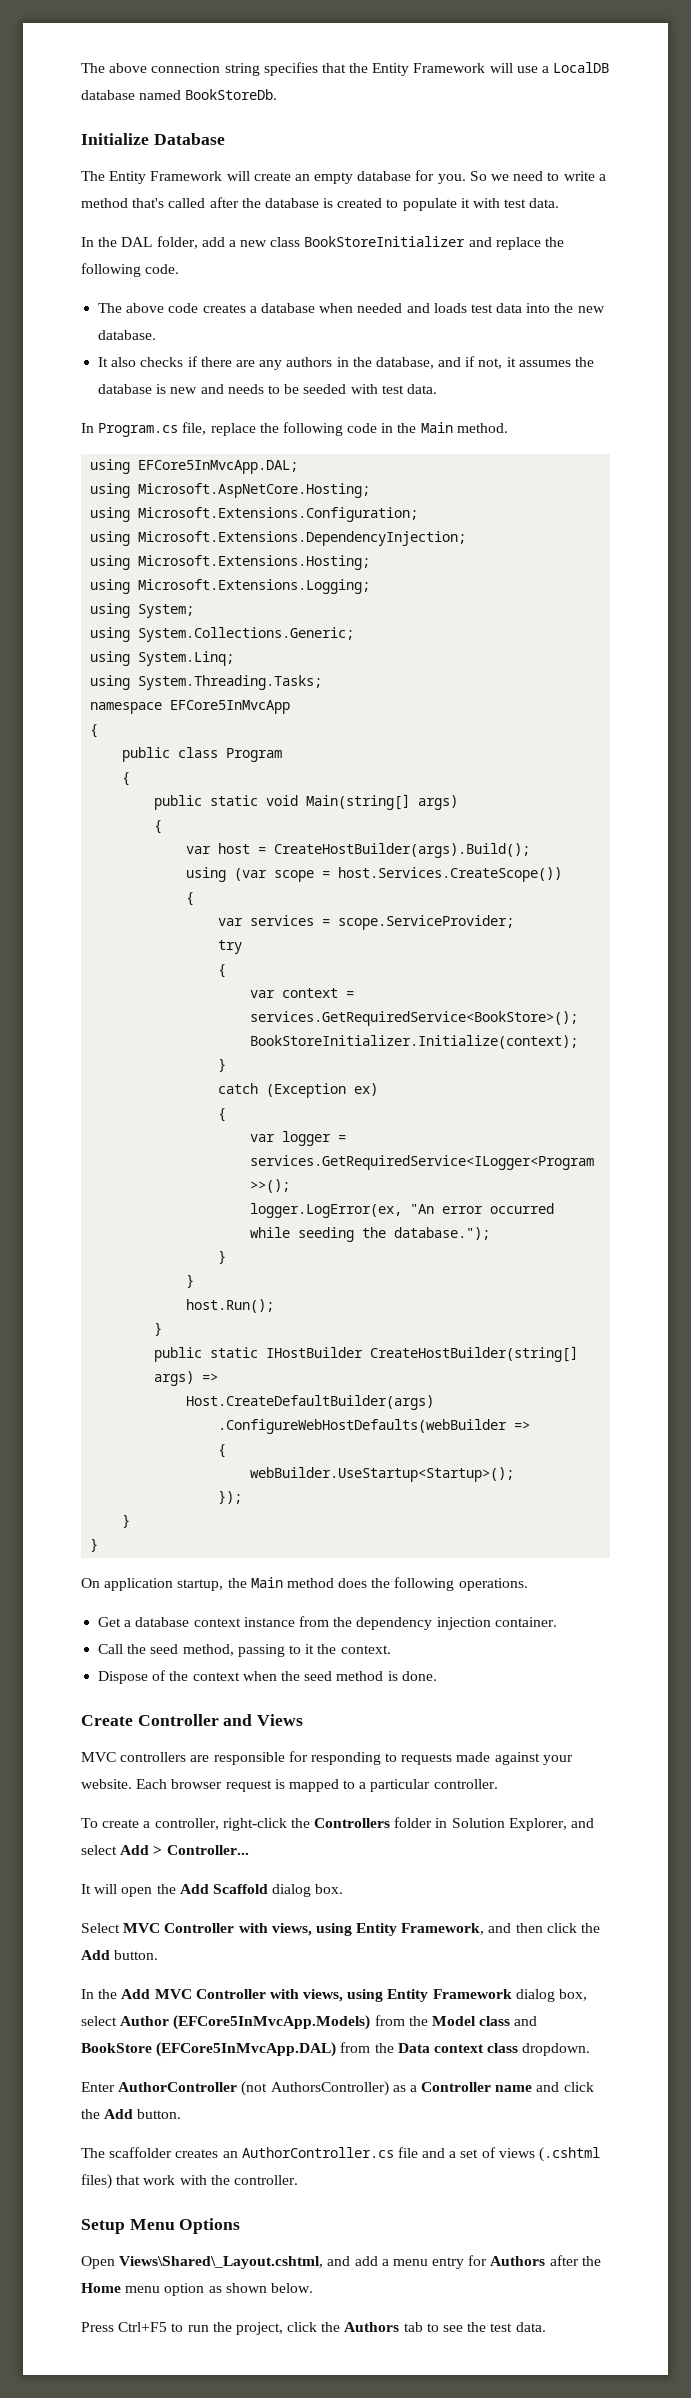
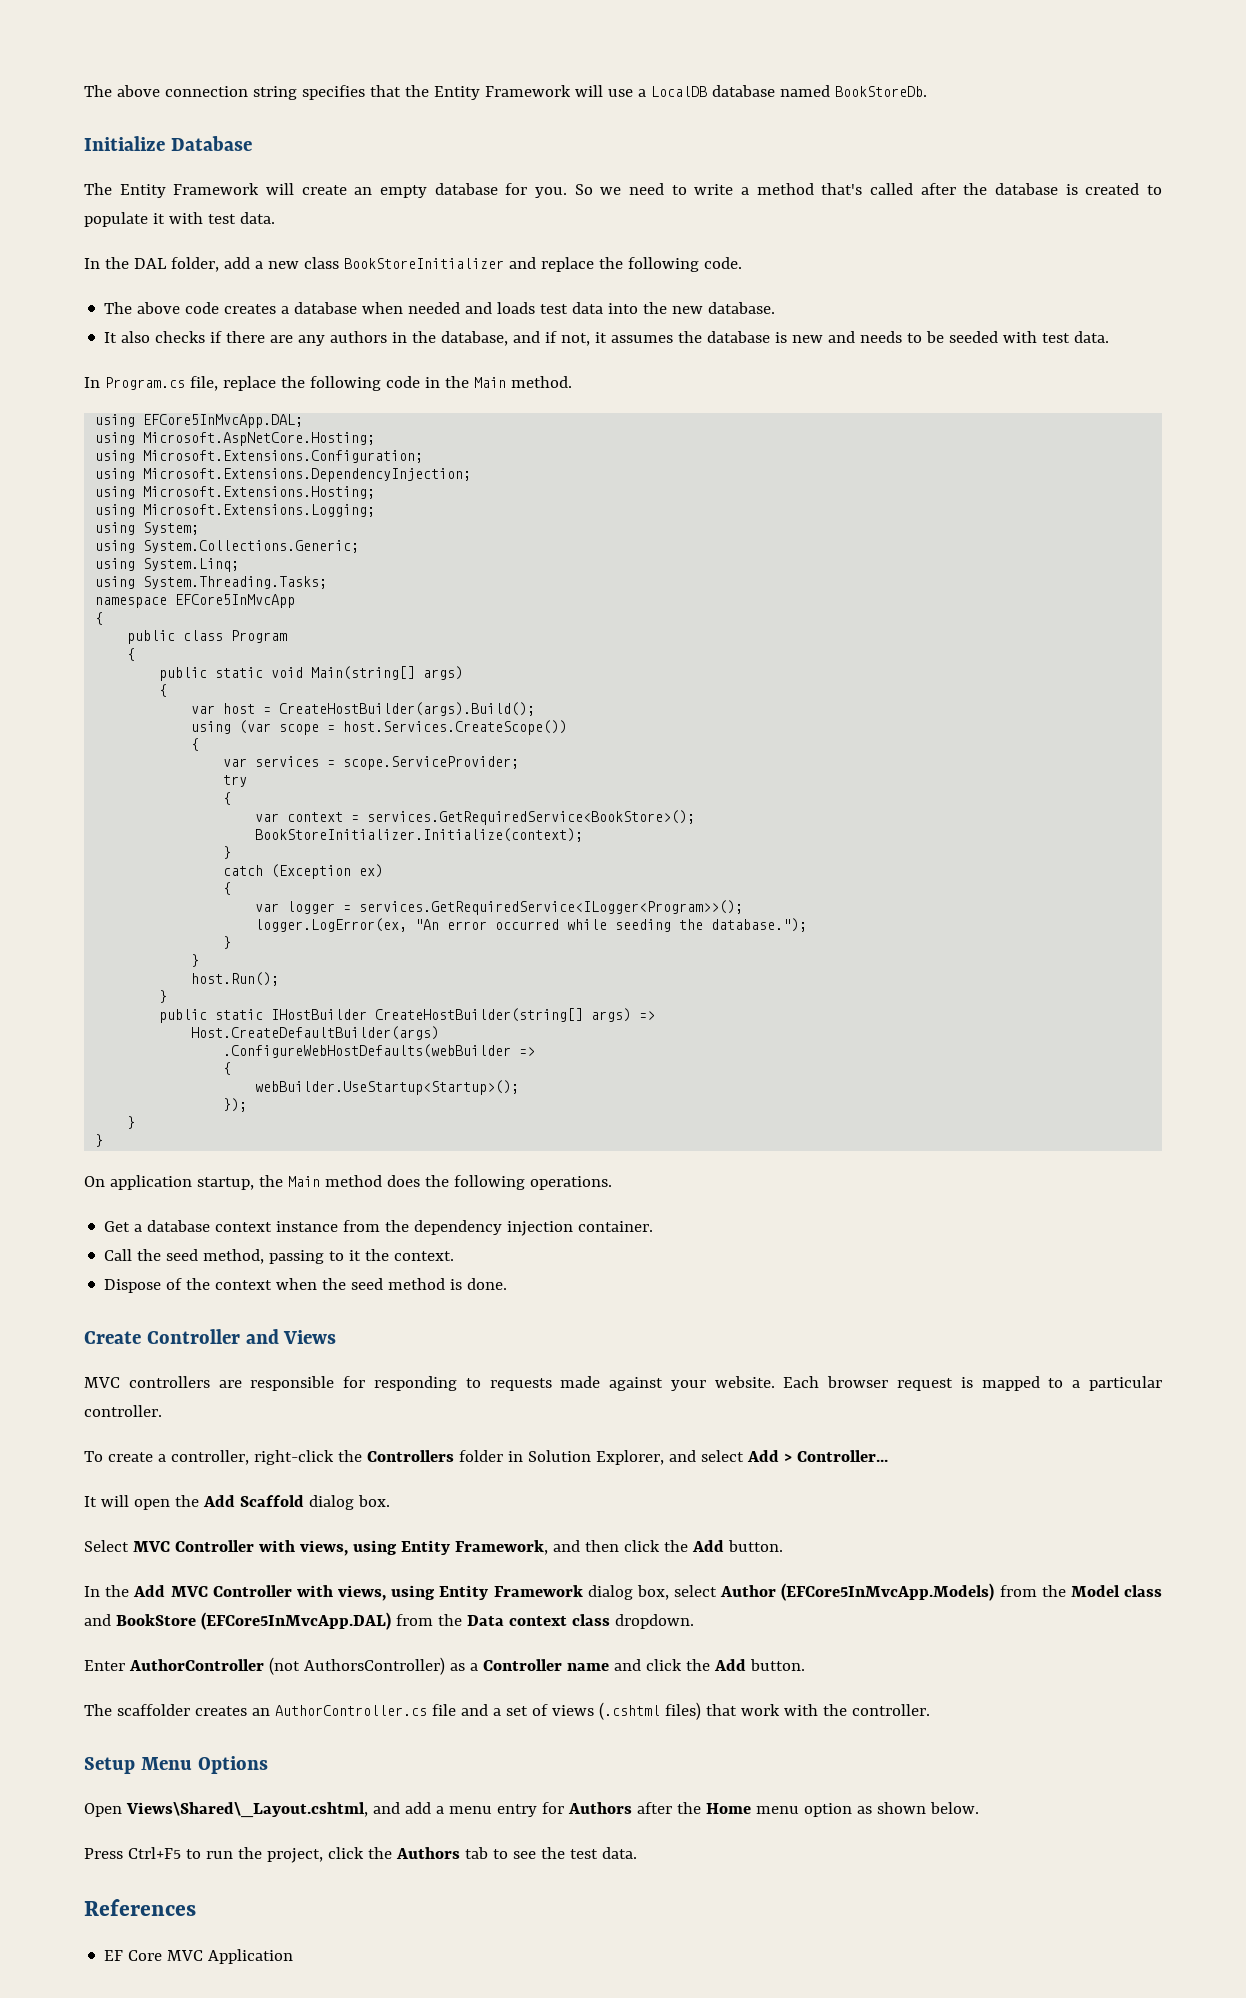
+ References
+ EF Core MVC Application

